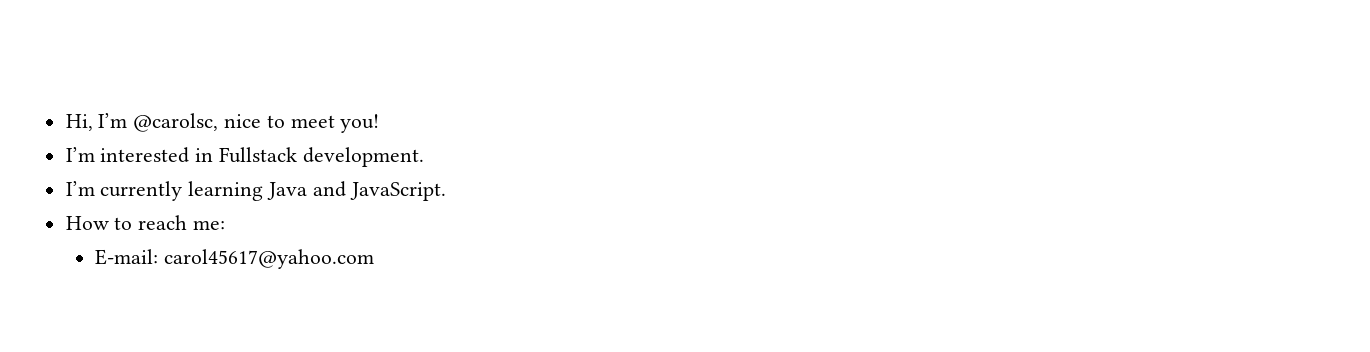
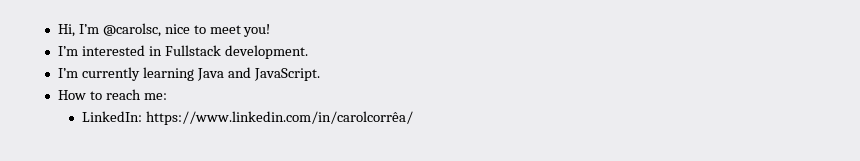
- E-mail: carol45617@yahoo.com
+ LinkedIn: https://www.linkedin.com/in/carolcorrêa/

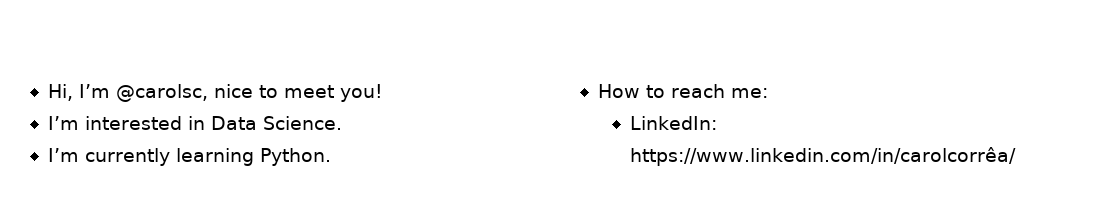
- I’m interested in Fullstack development.
+ I’m interested in Data Science.
- I’m currently learning Java and JavaScript.
+ I’m currently learning Python.

